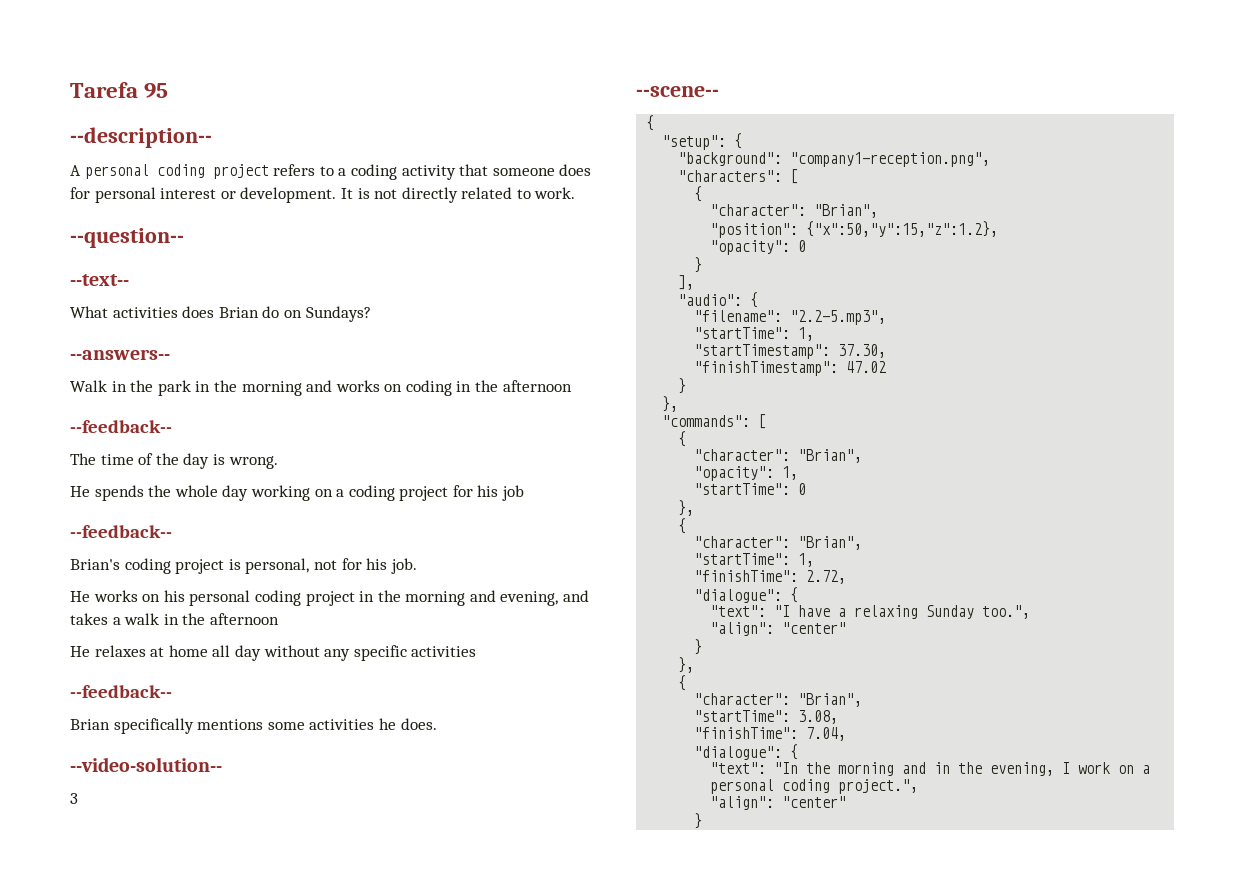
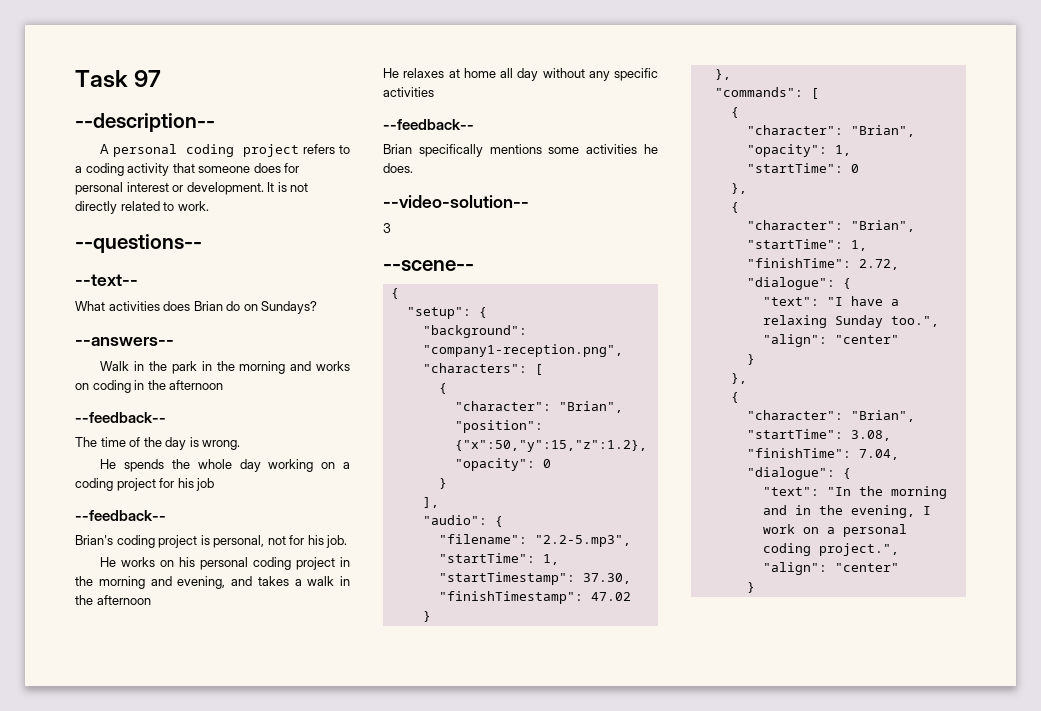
- Tarefa 95
+ Task 97
- --question--
+ --questions--

